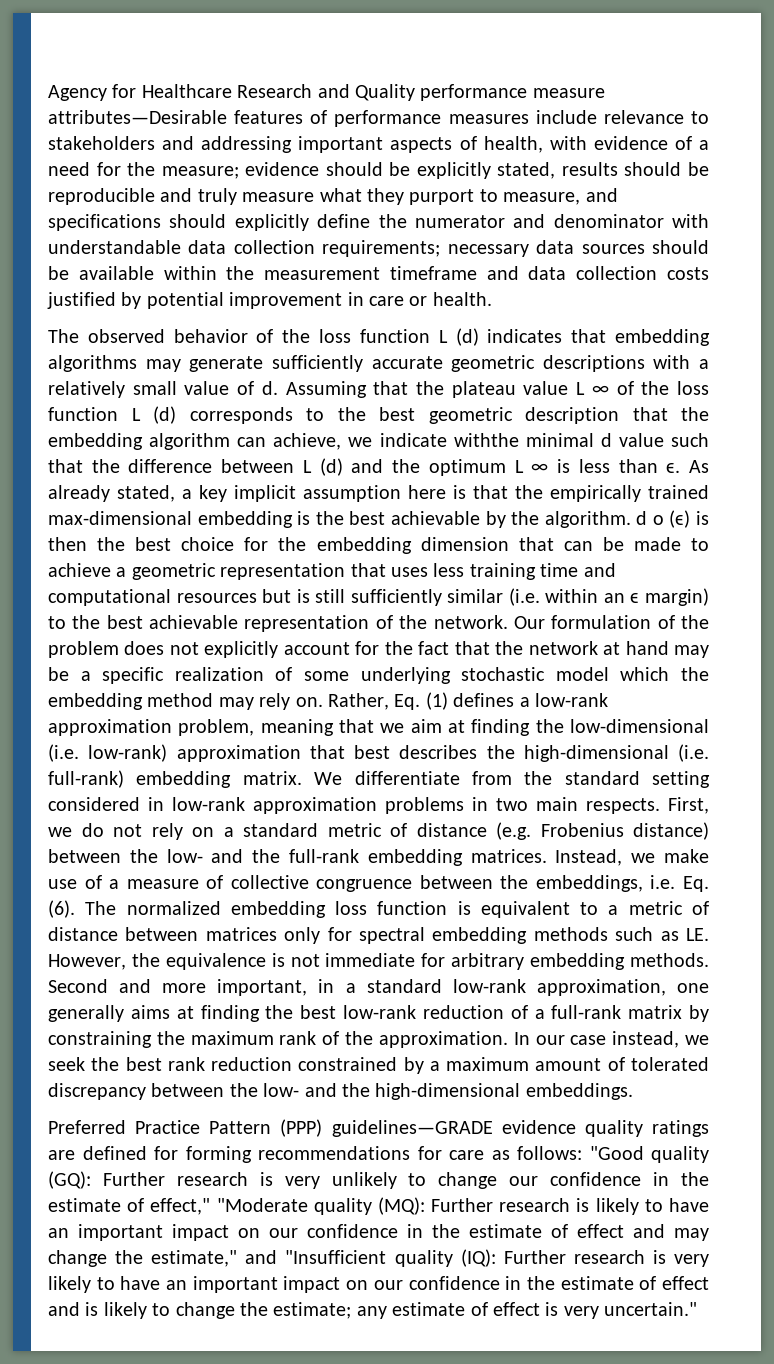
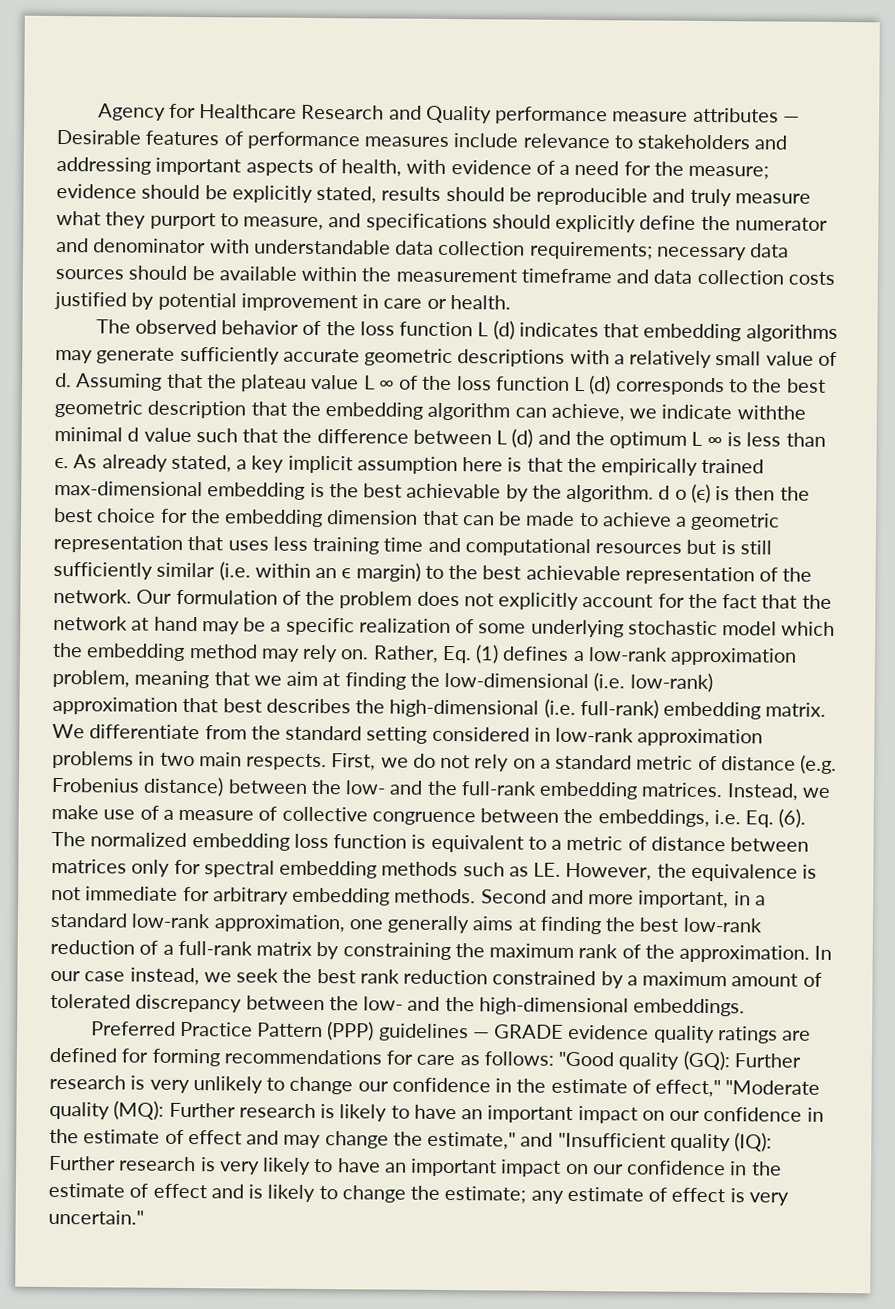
- Agency for Healthcare Research and Quality performance measure attributes—Desirable features of performance measures include relevance to stakeholders and addressing important aspects of health, with evidence of a need for the measure;
+ Agency for Healthcare Research and Quality performance measure attributes — Desirable features of performance measures include relevance to stakeholders and addressing important aspects of health, with evidence of a need for the measure;
- Preferred Practice Pattern (PPP) guidelines—GRADE evidence quality ratings are defined for forming recommendations for care as follows:
+ Preferred Practice Pattern (PPP) guidelines — GRADE evidence quality ratings are defined for forming recommendations for care as follows:

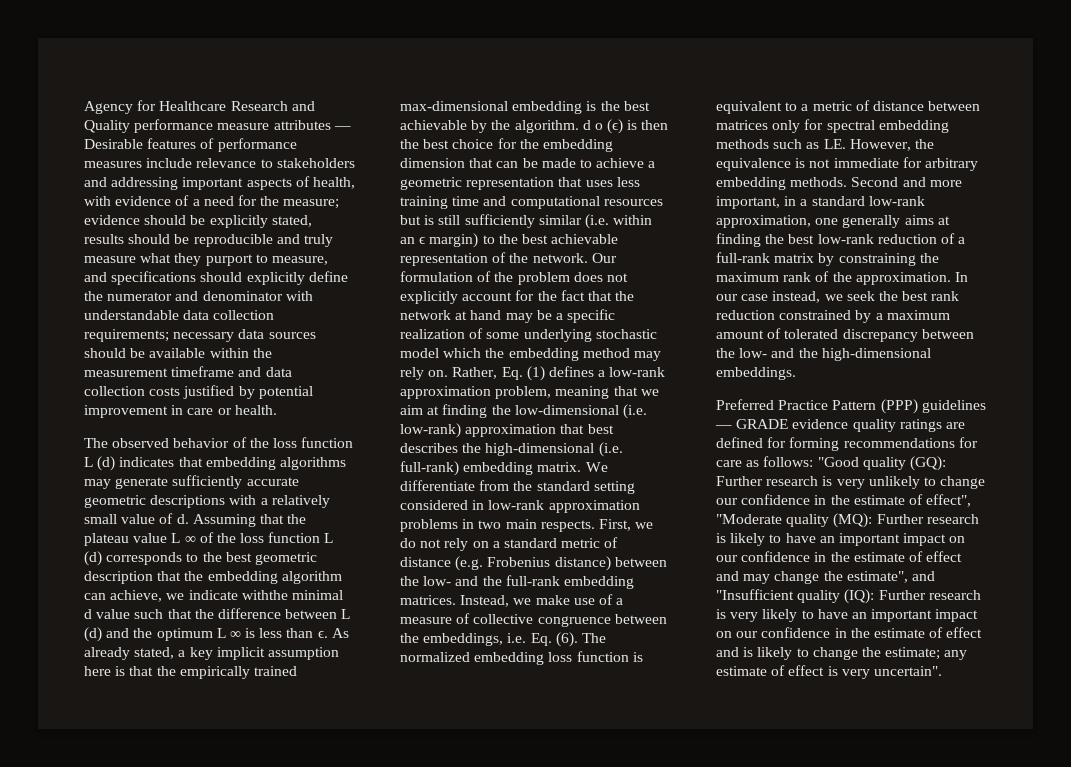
- Further research is very unlikely to change our confidence in the estimate of effect," "Moderate quality (MQ):
+ Further research is very unlikely to change our confidence in the estimate of effect", "Moderate quality (MQ):
- Further research is likely to have an important impact on our confidence in the estimate of effect and may change the estimate," and "Insufficient quality (IQ):
+ Further research is likely to have an important impact on our confidence in the estimate of effect and may change the estimate", and "Insufficient quality (IQ):
- any estimate of effect is very uncertain."
+ any estimate of effect is very uncertain".

